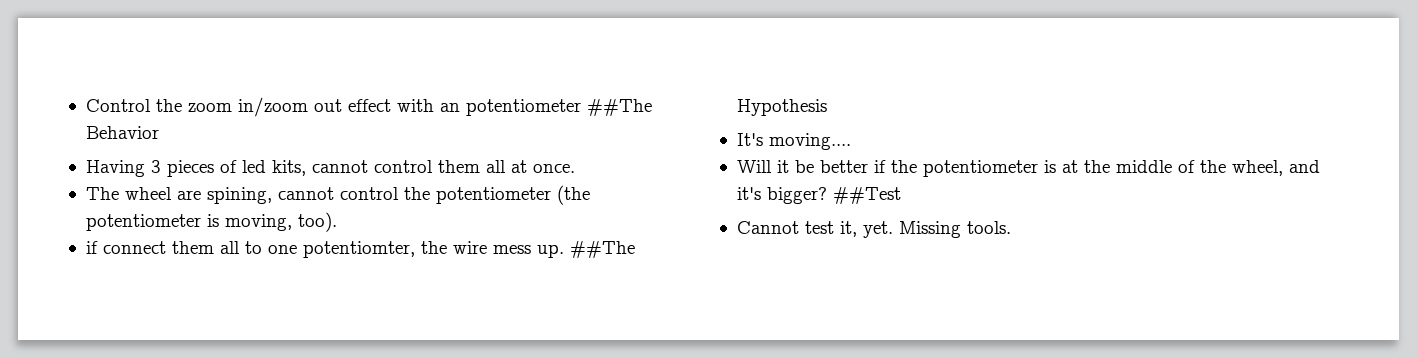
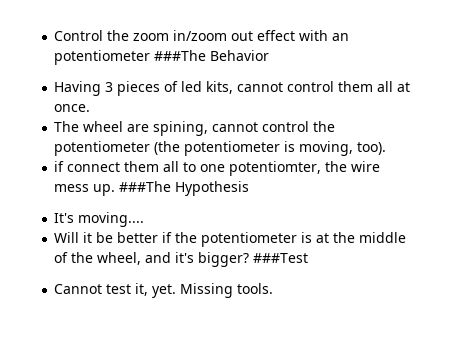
- Control the zoom in/zoom out effect with an potentiometer ##The Behavior
+ Control the zoom in/zoom out effect with an potentiometer ###The Behavior
- ##The Hypothesis
+ ###The Hypothesis
- ##Test
+ ###Test

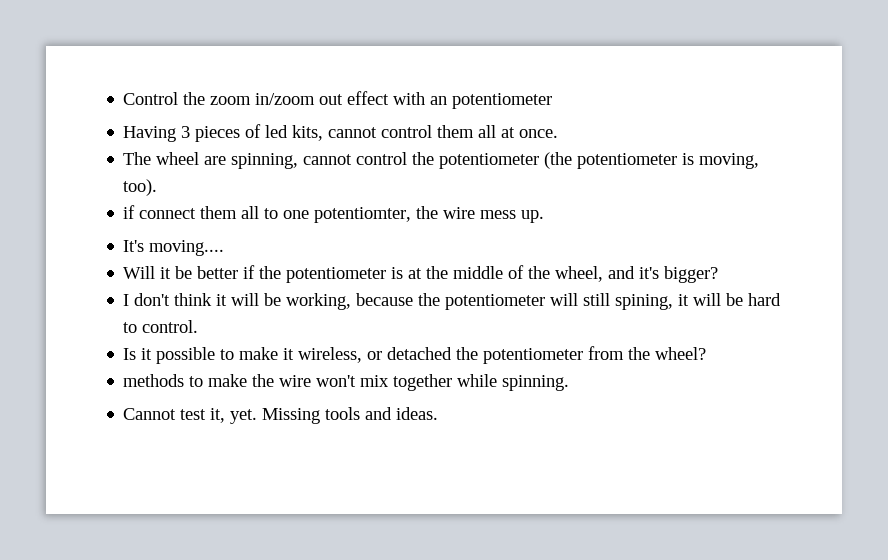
- Control the zoom in/zoom out effect with an potentiometer ###The Behavior
+ Control the zoom in/zoom out effect with an potentiometer
- The wheel are spining, cannot control the potentiometer (the potentiometer is moving, too).
+ The wheel are spinning, cannot control the potentiometer (the potentiometer is moving, too).
- ###The Hypothesis
- Will it be better if the potentiometer is at the middle of the wheel, and it's bigger? ###Test
+ Will it be better if the potentiometer is at the middle of the wheel, and it's bigger?
+ I don't think it will be working, because the potentiometer will still spining, it will be hard to control.
+ Is it possible to make it wireless, or detached the potentiometer from the wheel?
+ methods to make the wire won't mix together while spinning.
- Missing tools.
+ Missing tools and ideas.

